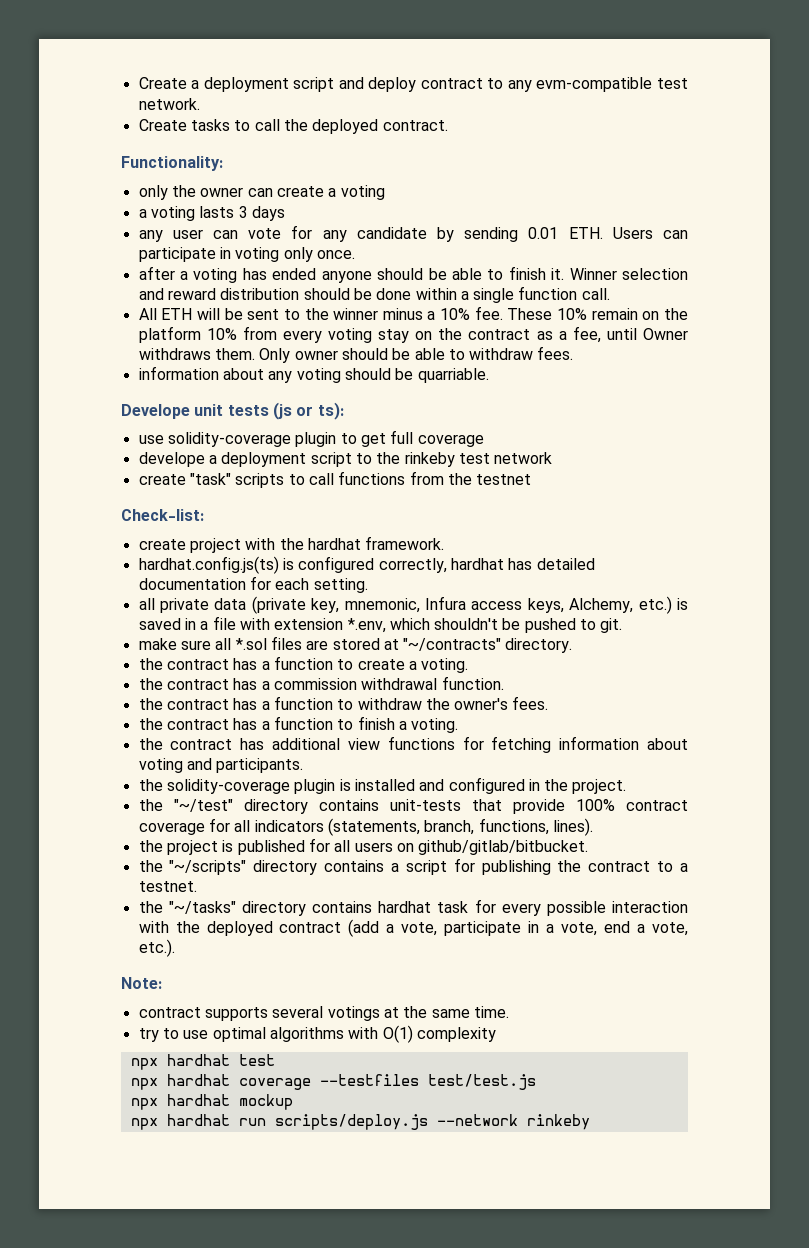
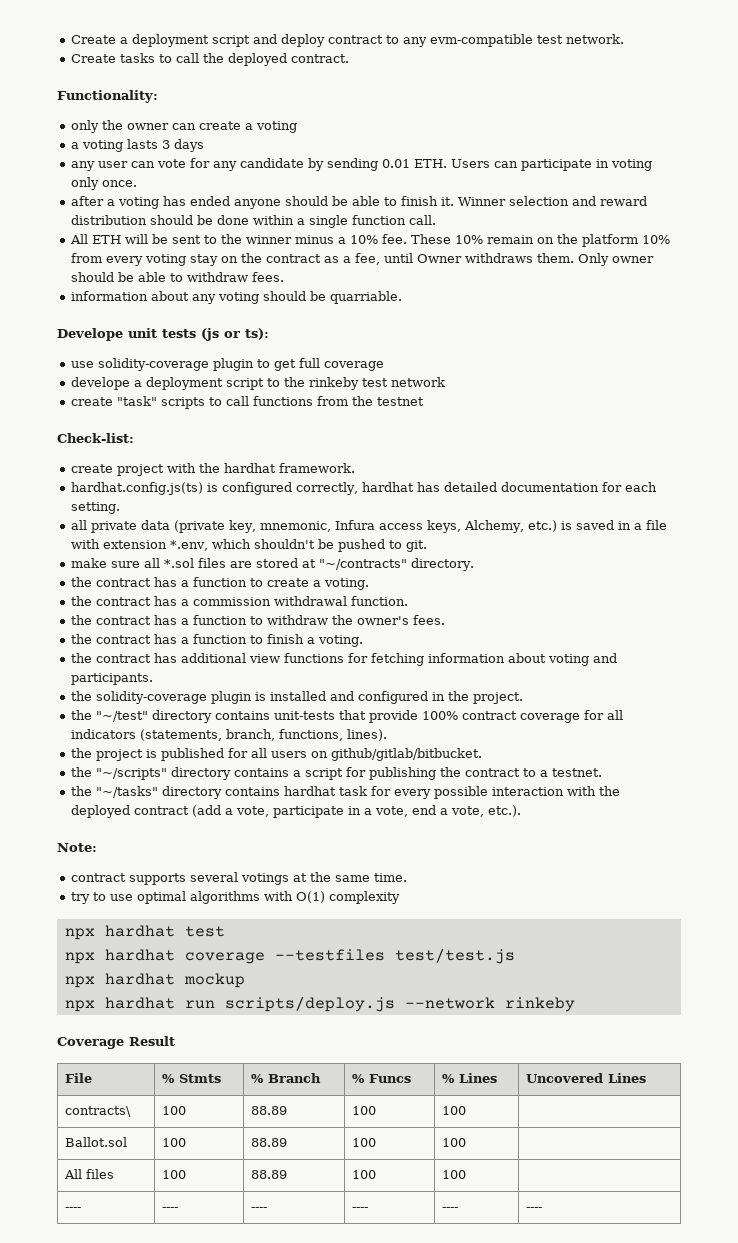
+ Coverage Result
+ File | % Stmts | % Branch | % Funcs | % Lines | Uncovered Lines
+ contracts\ | 100 | 88.89 | 100 | 100 |
+ Ballot.sol | 100 | 88.89 | 100 | 100 |
+ All files | 100 | 88.89 | 100 | 100 |
+ ---- | ---- | ---- | ---- | ---- | ----

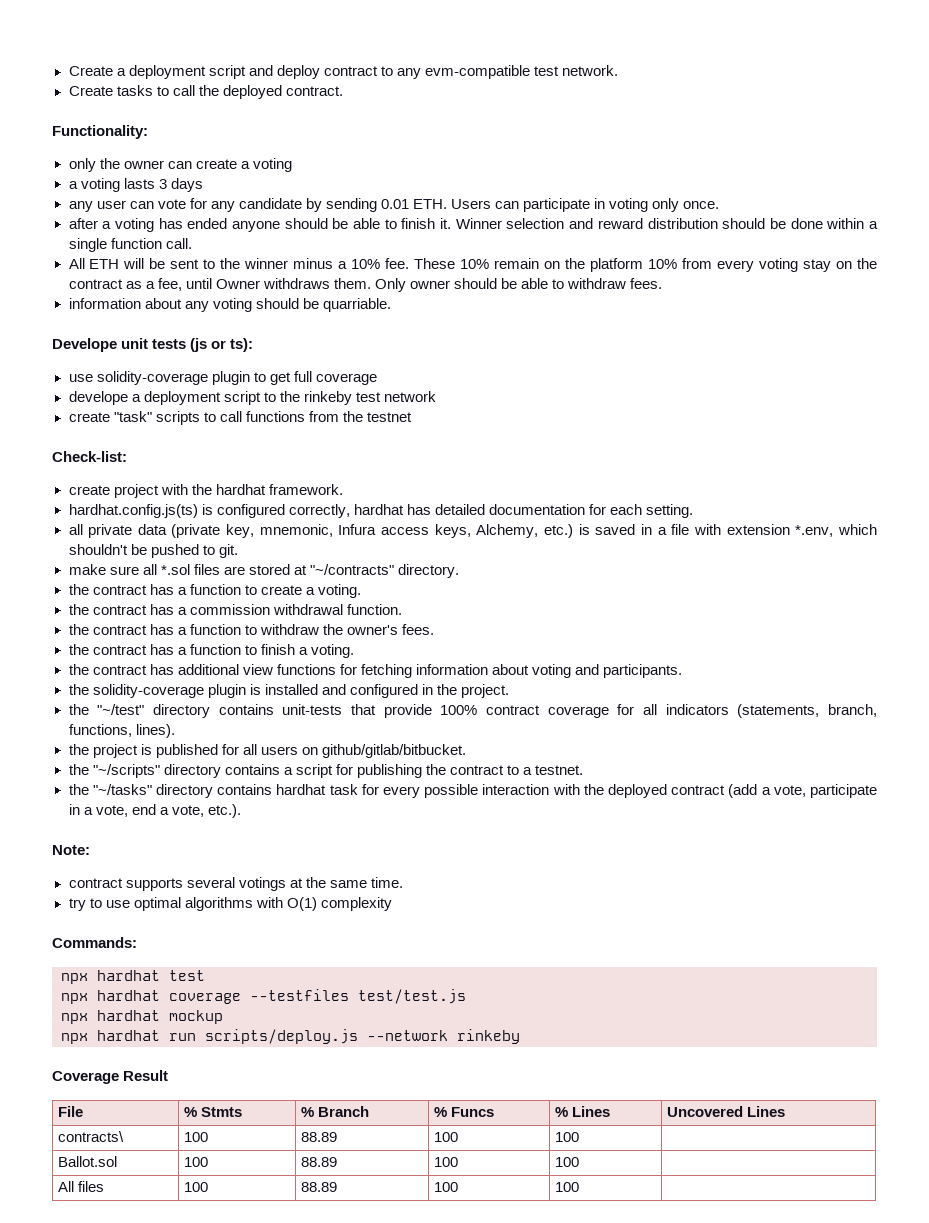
+ Commands:
- ---- | ---- | ---- | ---- | ---- | ----

